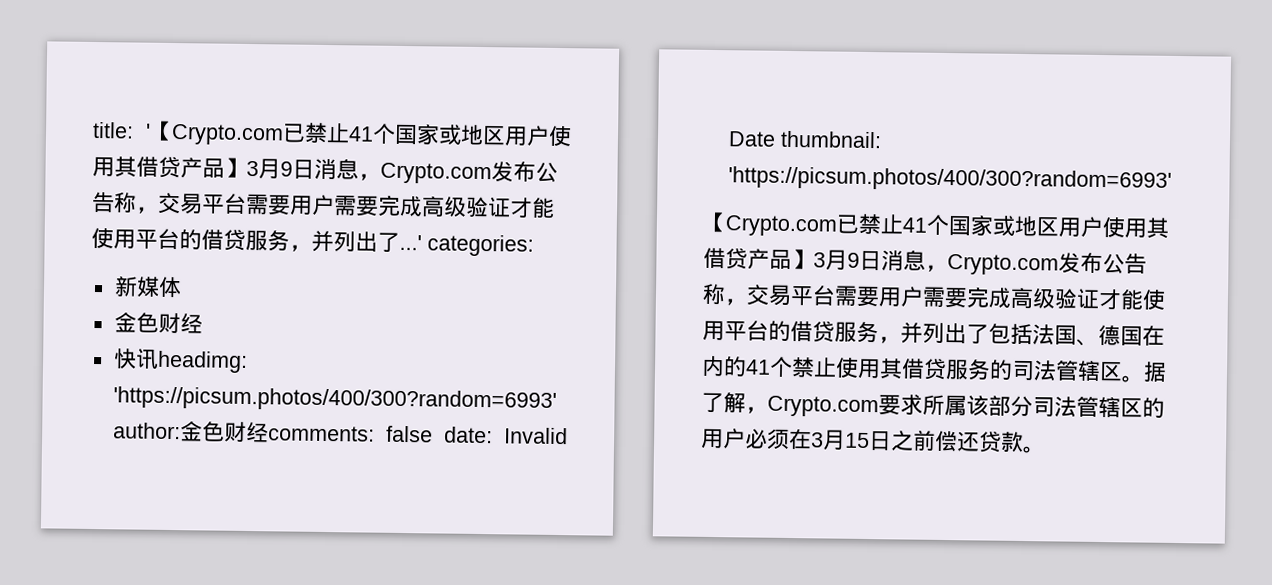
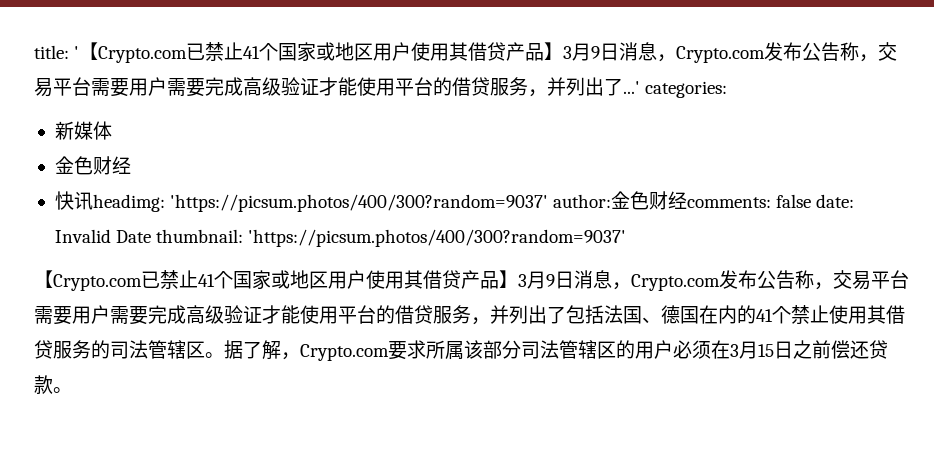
- 快讯headimg: 'https://picsum.photos/400/300?random=6993' author:金色财经comments: false date: Invalid Date thumbnail: 'https://picsum.photos/400/300?random=6993'
+ 快讯headimg: 'https://picsum.photos/400/300?random=9037' author:金色财经comments: false date: Invalid Date thumbnail: 'https://picsum.photos/400/300?random=9037'

